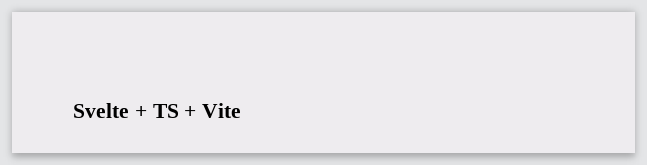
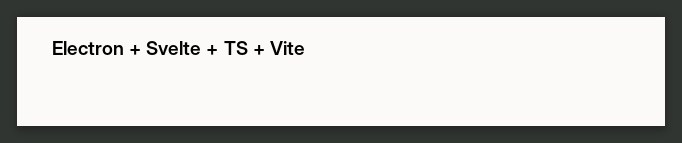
- Svelte + TS + Vite
+ Electron + Svelte + TS + Vite

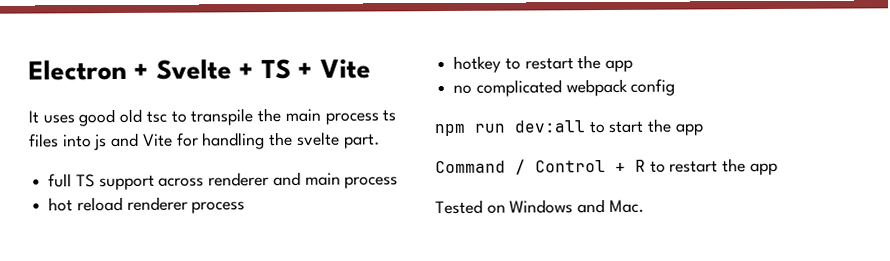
+ It uses good old tsc to transpile the main process ts files into js and Vite for handling the svelte part.
+ full TS support across renderer and main process
+ hot reload renderer process
+ hotkey to restart the app
+ no complicated webpack config
+ npm run dev:all to start the app
+ Command / Control + R to restart the app
+ Tested on Windows and Mac.

